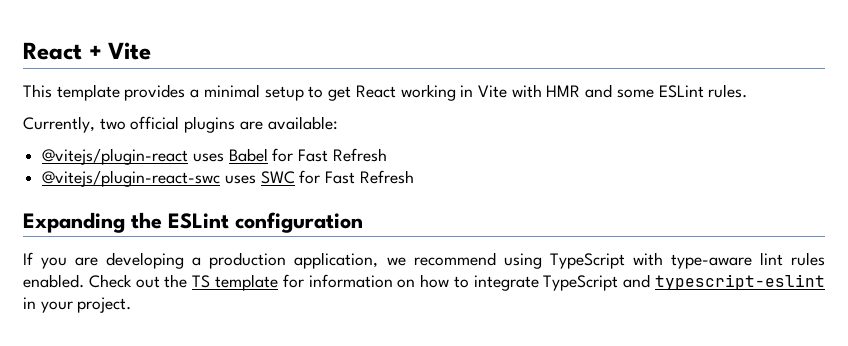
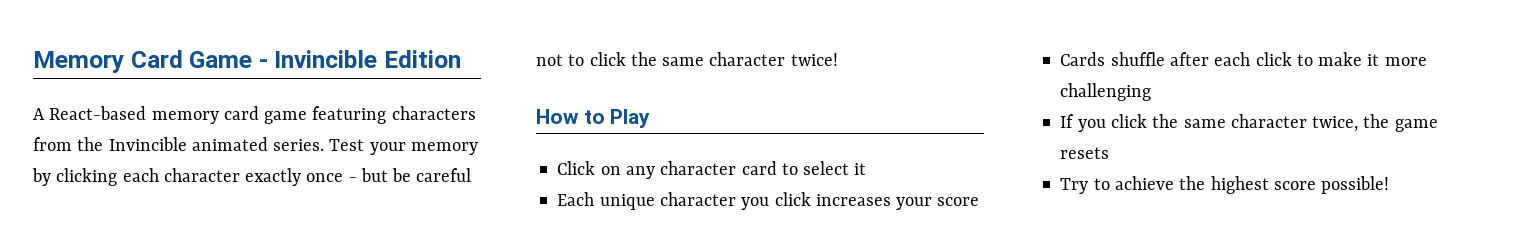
- React + Vite
- This template provides a minimal setup to get React working in Vite with HMR and some ESLint rules.
- Currently, two official plugins are available:
- @vitejs/plugin-react uses Babel for Fast Refresh
- @vitejs/plugin-react-swc uses SWC for Fast Refresh
- Expanding the ESLint configuration
- If you are developing a production application, we recommend using TypeScript with type-aware lint rules enabled. Check out the TS template for information on how to integrate TypeScript and typescript-eslint in your project.
+ Memory Card Game - Invincible Edition
+ A React-based memory card game featuring characters from the Invincible animated series. Test your memory by clicking each character exactly once - but be careful not to click the same character twice!
+ How to Play
+ Click on any character card to select it
+ Each unique character you click increases your score
+ Cards shuffle after each click to make it more challenging
+ If you click the same character twice, the game resets
+ Try to achieve the highest score possible!

